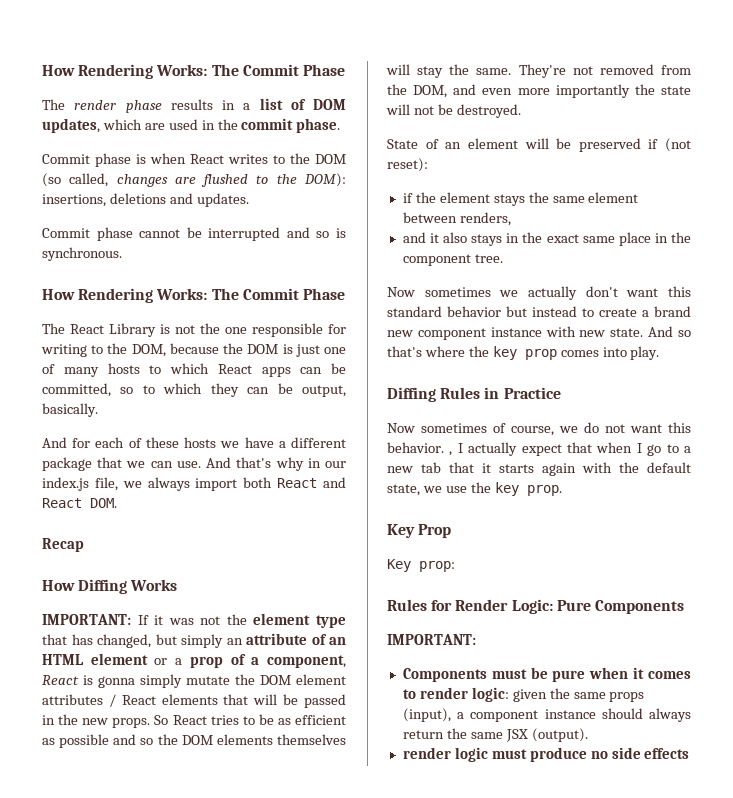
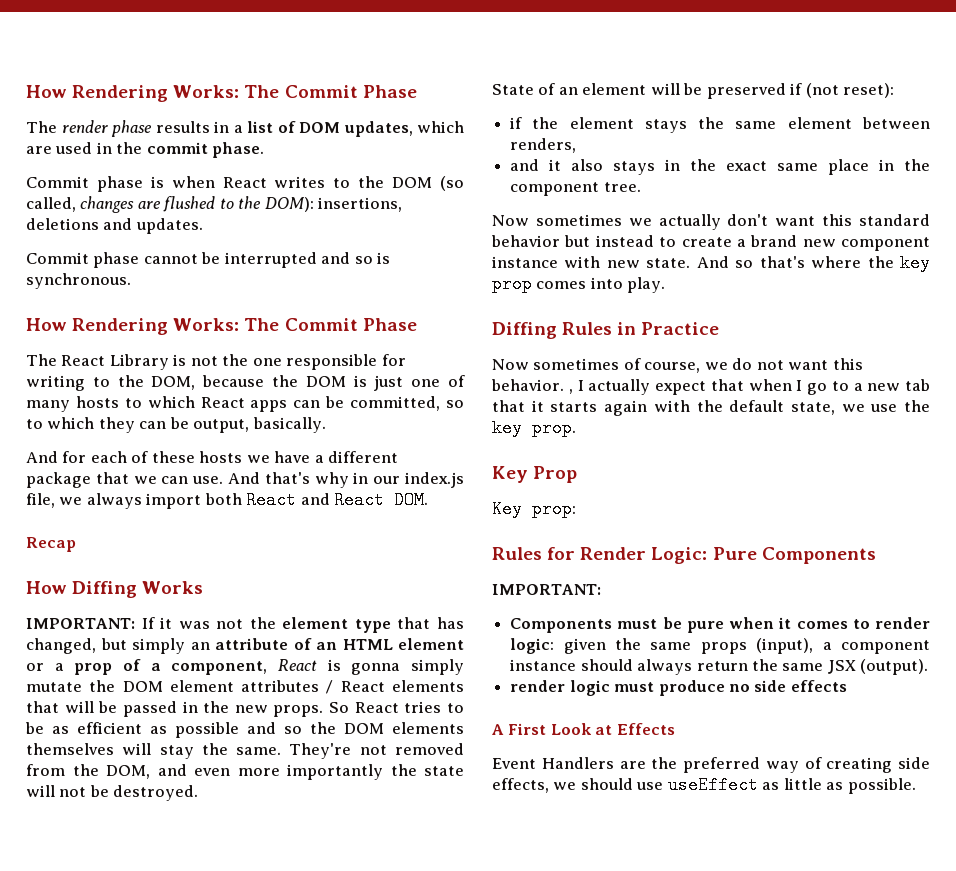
+ A First Look at Effects
+ Event Handlers are the preferred way of creating side effects, we should use useEffect as little as possible.

